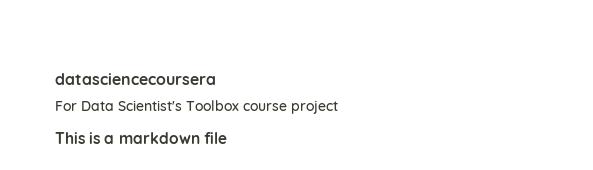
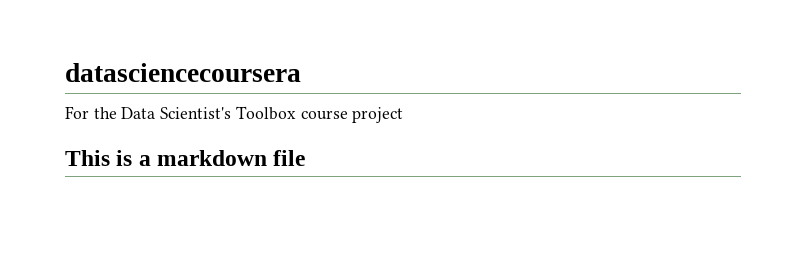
- For Data Scientist's Toolbox course project
+ For the Data Scientist's Toolbox course project

